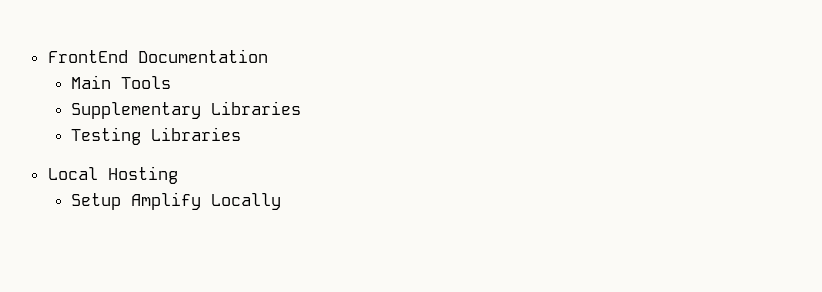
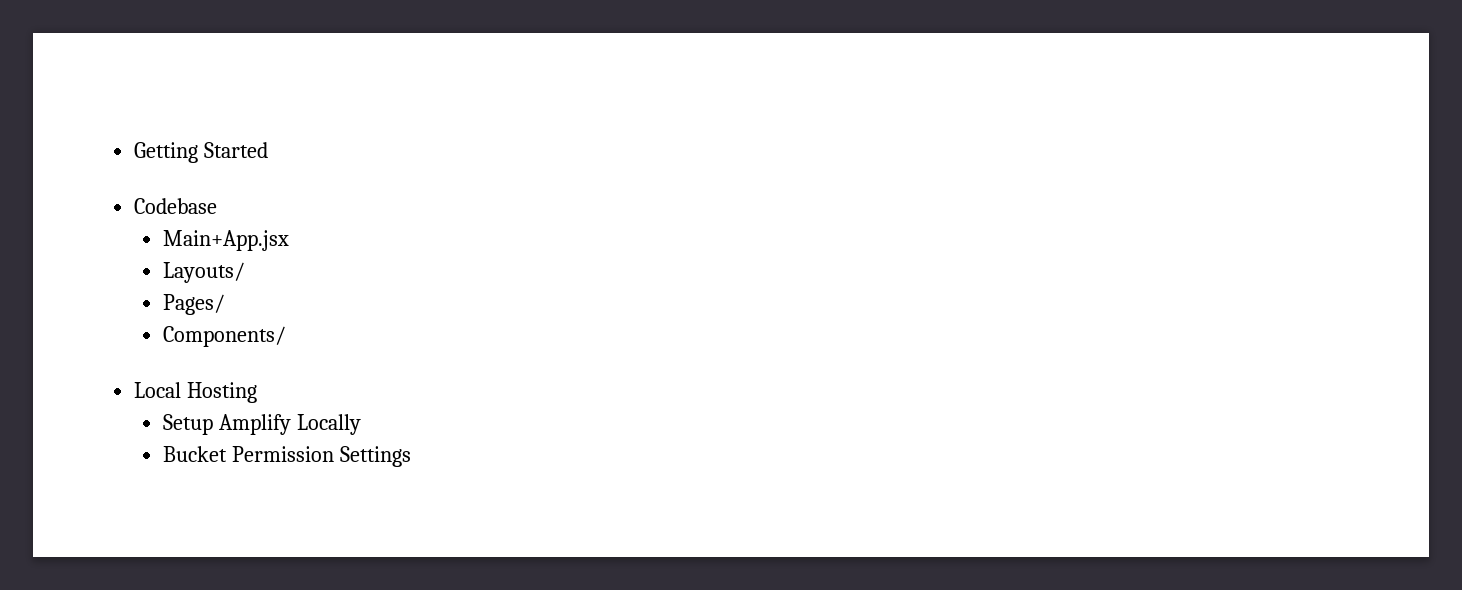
- FrontEnd Documentation
- Main Tools
- Supplementary Libraries
- Testing Libraries
+ Getting Started
+ Codebase
+ Main+App.jsx
+ Layouts/
+ Pages/
+ Components/
+ Bucket Permission Settings

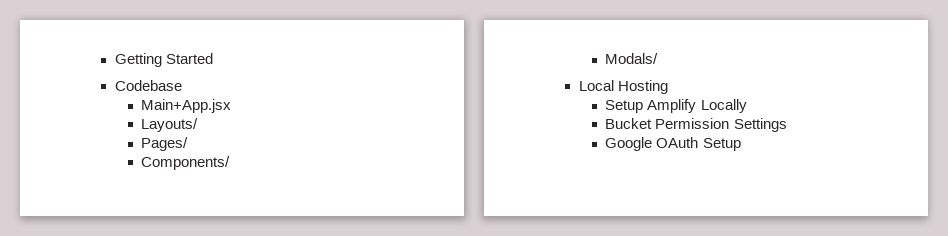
+ Modals/
+ Google OAuth Setup

